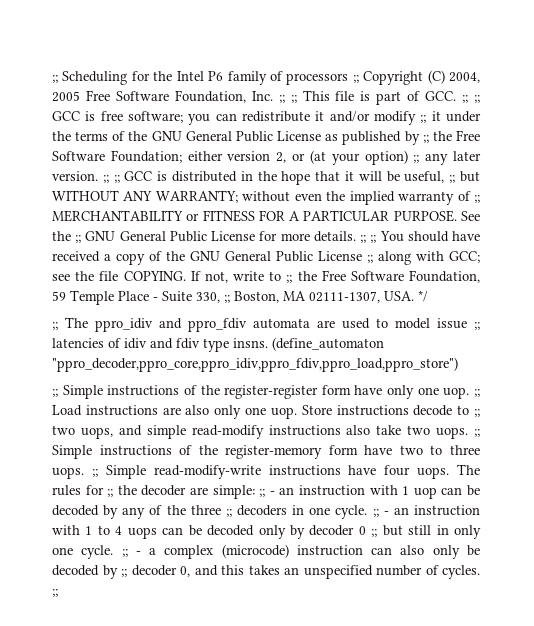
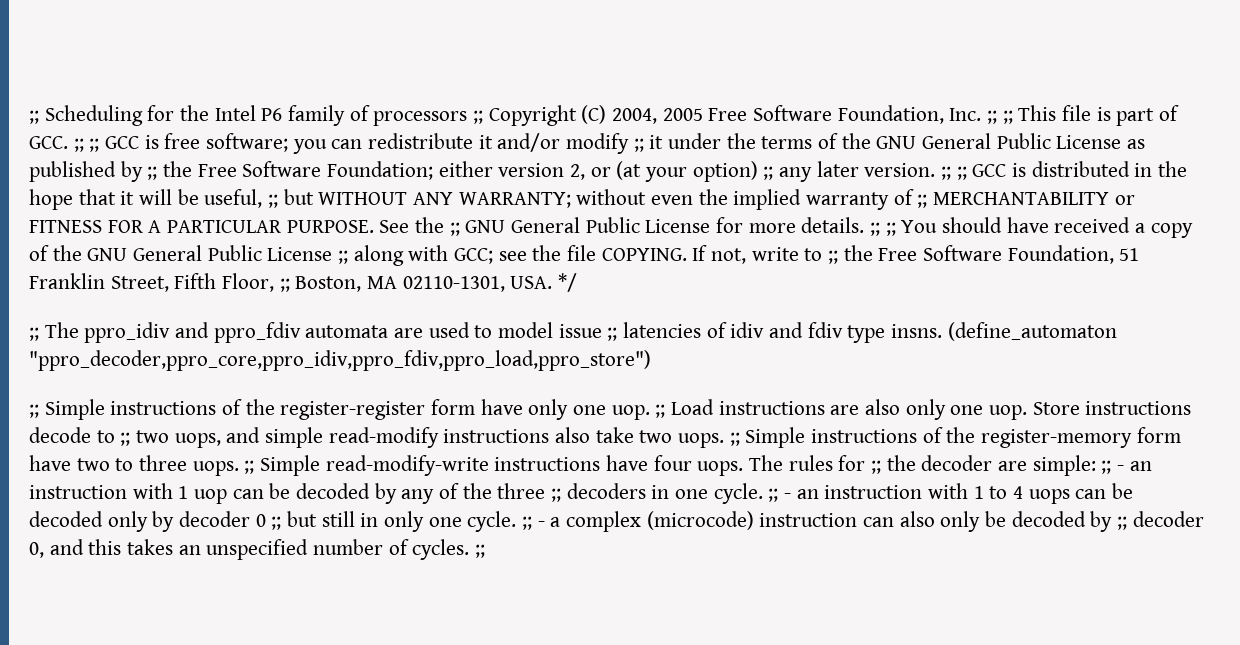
- If not, write to ;; the Free Software Foundation, 59 Temple Place - Suite 330, ;; Boston, MA 02111-1307, USA. */
+ If not, write to ;; the Free Software Foundation, 51 Franklin Street, Fifth Floor, ;; Boston, MA 02110-1301, USA. */

